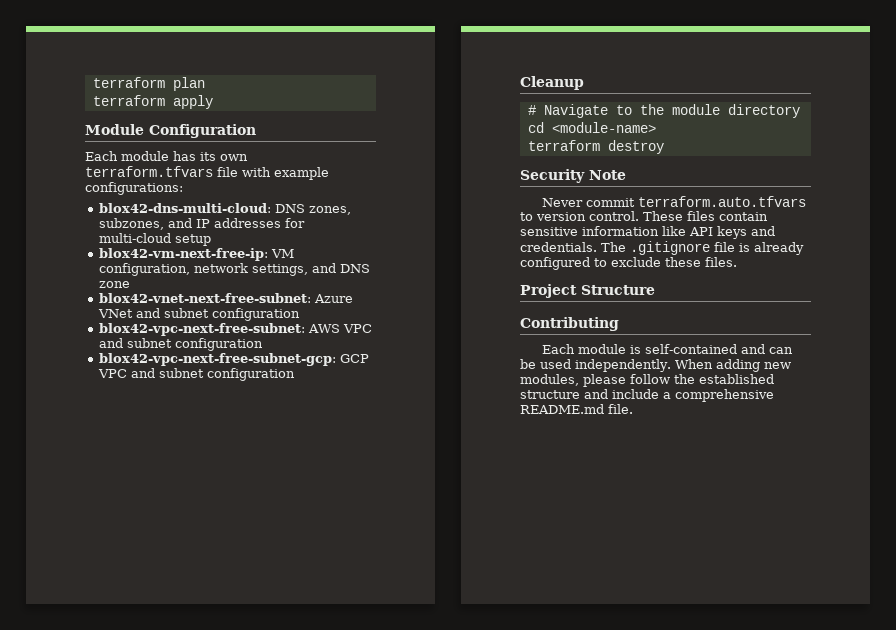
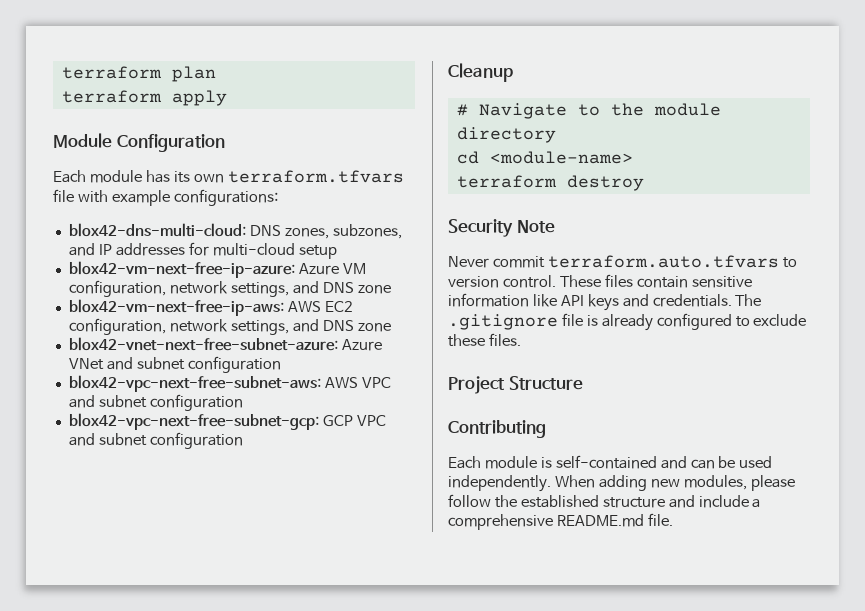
- blox42-vm-next-free-ip: VM configuration, network settings, and DNS zone
+ blox42-vm-next-free-ip-azure: Azure VM configuration, network settings, and DNS zone
- blox42-vnet-next-free-subnet: Azure VNet and subnet configuration
+ blox42-vm-next-free-ip-aws: AWS EC2 configuration, network settings, and DNS zone
+ blox42-vnet-next-free-subnet-azure: Azure VNet and subnet configuration
- blox42-vpc-next-free-subnet: AWS VPC and subnet configuration
+ blox42-vpc-next-free-subnet-aws: AWS VPC and subnet configuration

